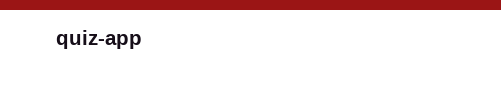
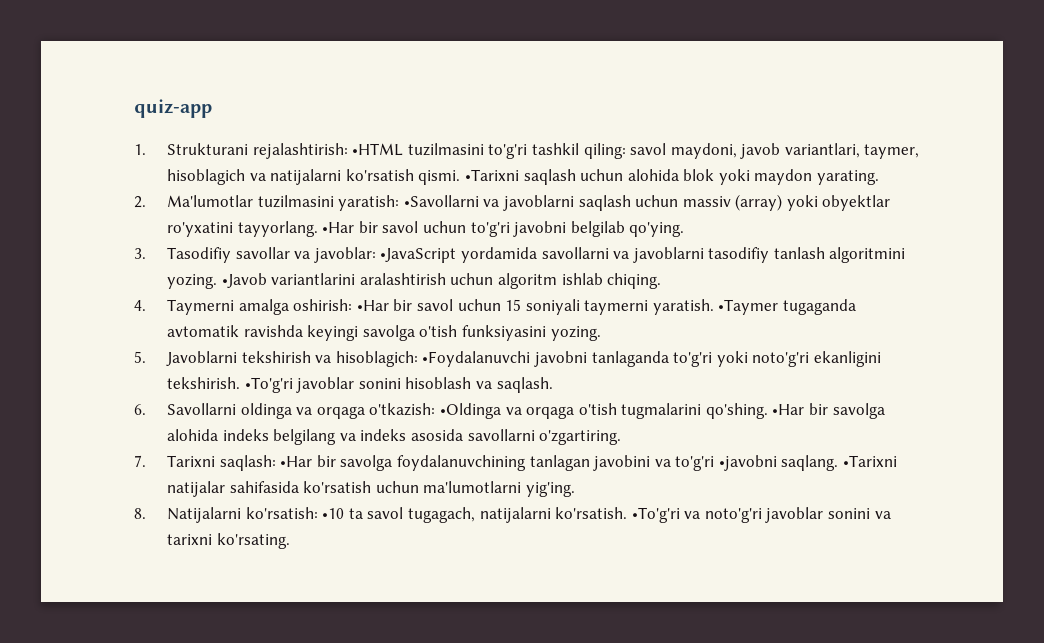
+ 1. Strukturani rejalashtirish: •HTML tuzilmasini to'g'ri tashkil qiling: savol maydoni, javob variantlari, taymer, hisoblagich va natijalarni ko'rsatish qismi. •Tarixni saqlash uchun alohida blok yoki maydon yarating.
+ 2. Ma'lumotlar tuzilmasini yaratish: •Savollarni va javoblarni saqlash uchun massiv (array) yoki obyektlar ro'yxatini tayyorlang. •Har bir savol uchun to'g'ri javobni belgilab qo'ying.
+ 3. Tasodifiy savollar va javoblar: •JavaScript yordamida savollarni va javoblarni tasodifiy tanlash algoritmini yozing. •Javob variantlarini aralashtirish uchun algoritm ishlab chiqing.
+ 4. Taymerni amalga oshirish: •Har bir savol uchun 15 soniyali taymerni yaratish. •Taymer tugaganda avtomatik ravishda keyingi savolga o'tish funksiyasini yozing.
+ 5. Javoblarni tekshirish va hisoblagich: •Foydalanuvchi javobni tanlaganda to'g'ri yoki noto'g'ri ekanligini tekshirish. •To'g'ri javoblar sonini hisoblash va saqlash.
+ 6. Savollarni oldinga va orqaga o'tkazish: •Oldinga va orqaga o'tish tugmalarini qo'shing. •Har bir savolga alohida indeks belgilang va indeks asosida savollarni o'zgartiring.
+ 7. Tarixni saqlash: •Har bir savolga foydalanuvchining tanlagan javobini va to'g'ri •javobni saqlang. •Tarixni natijalar sahifasida ko'rsatish uchun ma'lumotlarni yig'ing.
+ 8. Natijalarni ko'rsatish: •10 ta savol tugagach, natijalarni ko'rsatish. •To'g'ri va noto'g'ri javoblar sonini va tarixni ko'rsating.

